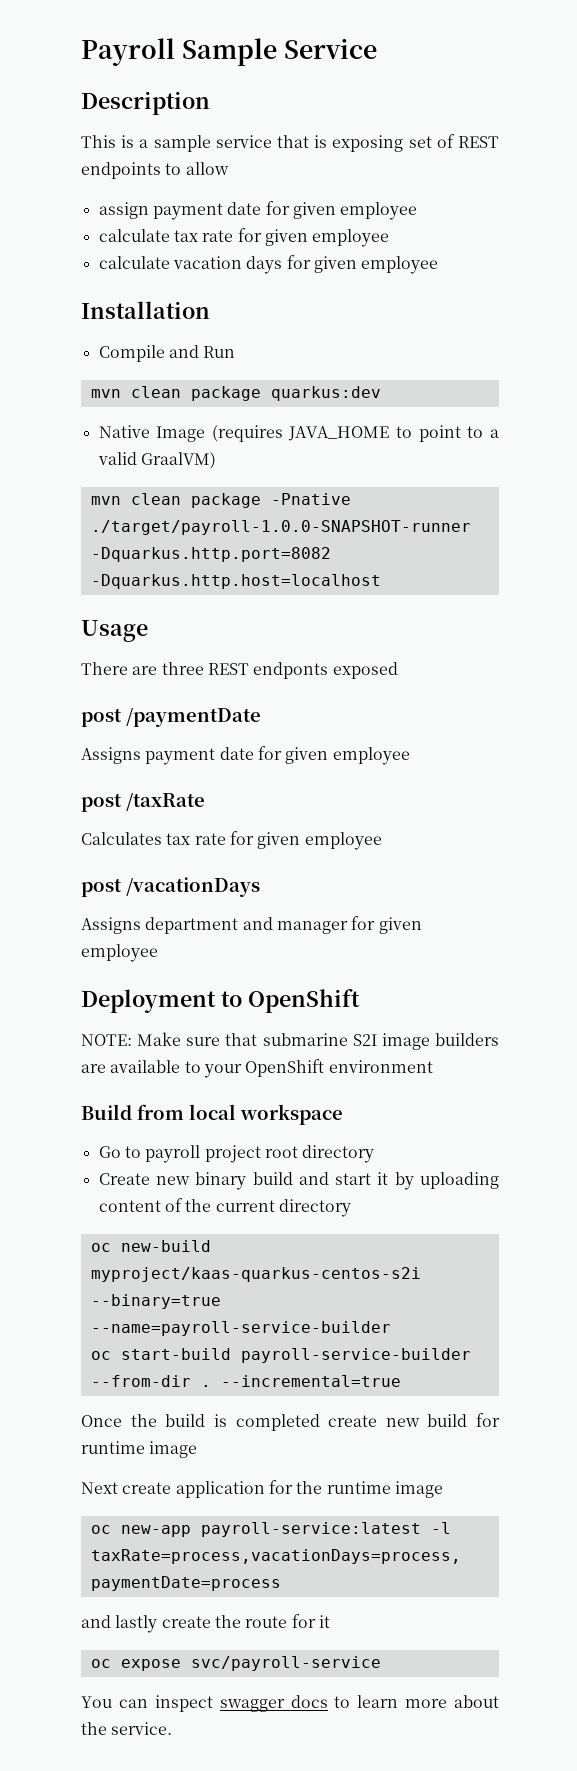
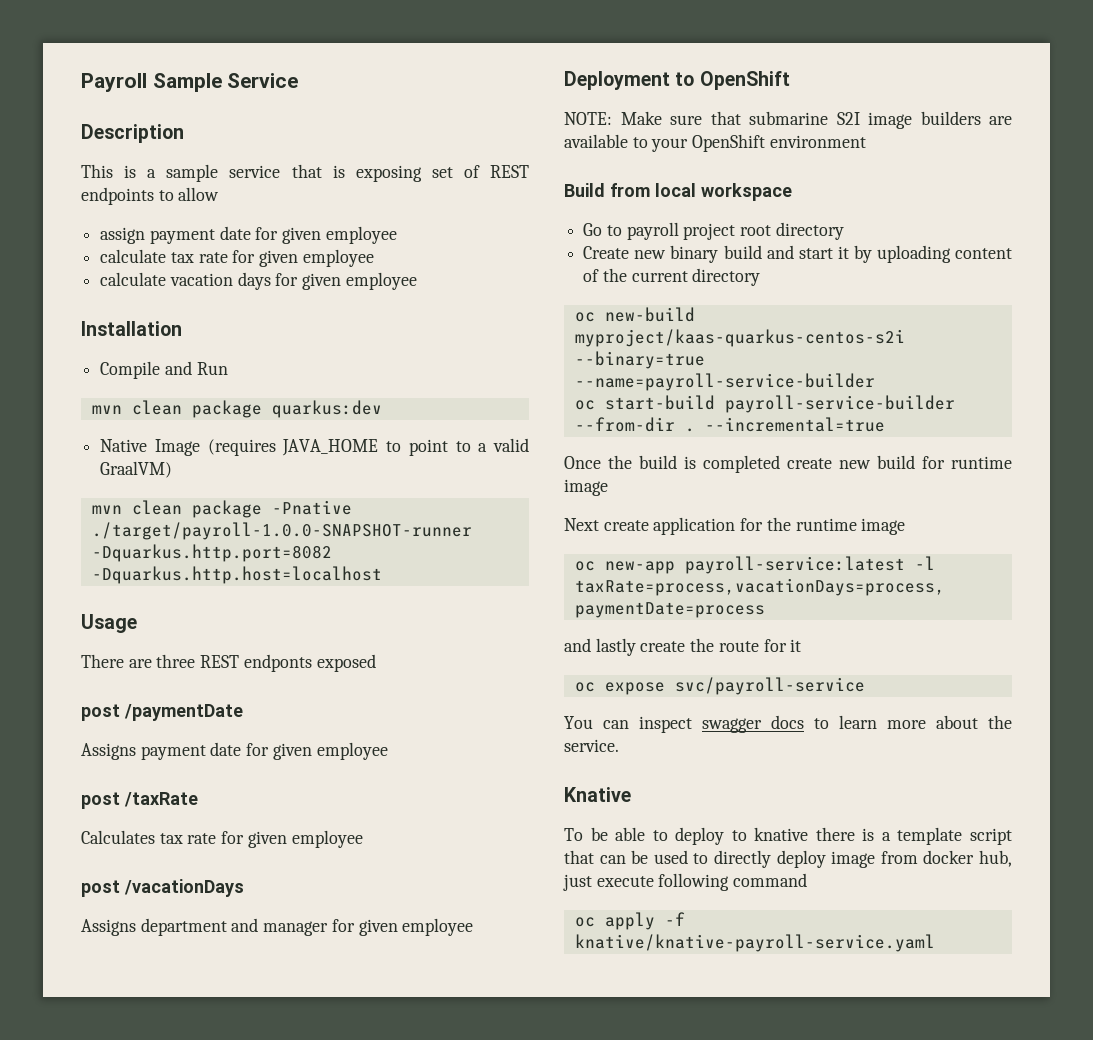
+ Knative
+ To be able to deploy to knative there is a template script that can be used to directly deploy image from docker hub, just execute following command
+ oc apply -f knative/knative-payroll-service.yaml

